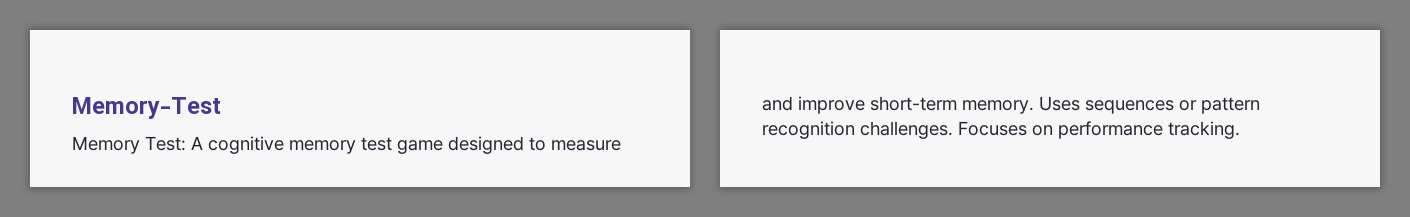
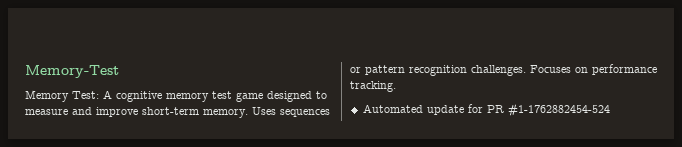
+ Automated update for PR #1-1762882454-524

